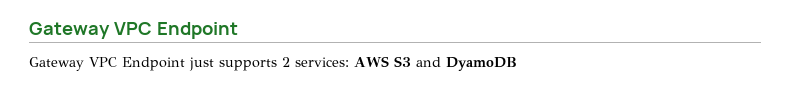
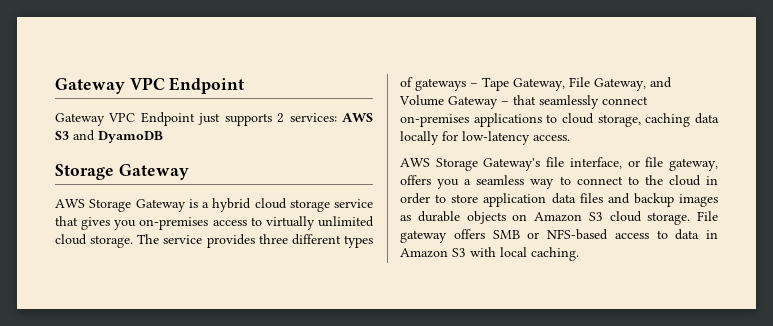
  Gateway VPC Endpoint just supports 2 services: AWS S3 and DyamoDB
+ Storage Gateway
+ AWS Storage Gateway is a hybrid cloud storage service that gives you on-premises access to virtually unlimited cloud storage. The service provides three different types of gateways – Tape Gateway, File Gateway, and Volume Gateway – that seamlessly connect on-premises applications to cloud storage, caching data locally for low-latency access.
+ AWS Storage Gateway's file interface, or file gateway, offers you a seamless way to connect to the cloud in order to store application data files and backup images as durable objects on Amazon S3 cloud storage. File gateway offers SMB or NFS-based access to data in Amazon S3 with local caching.

